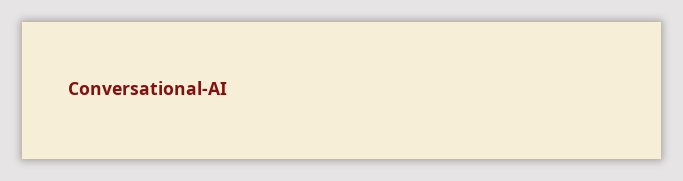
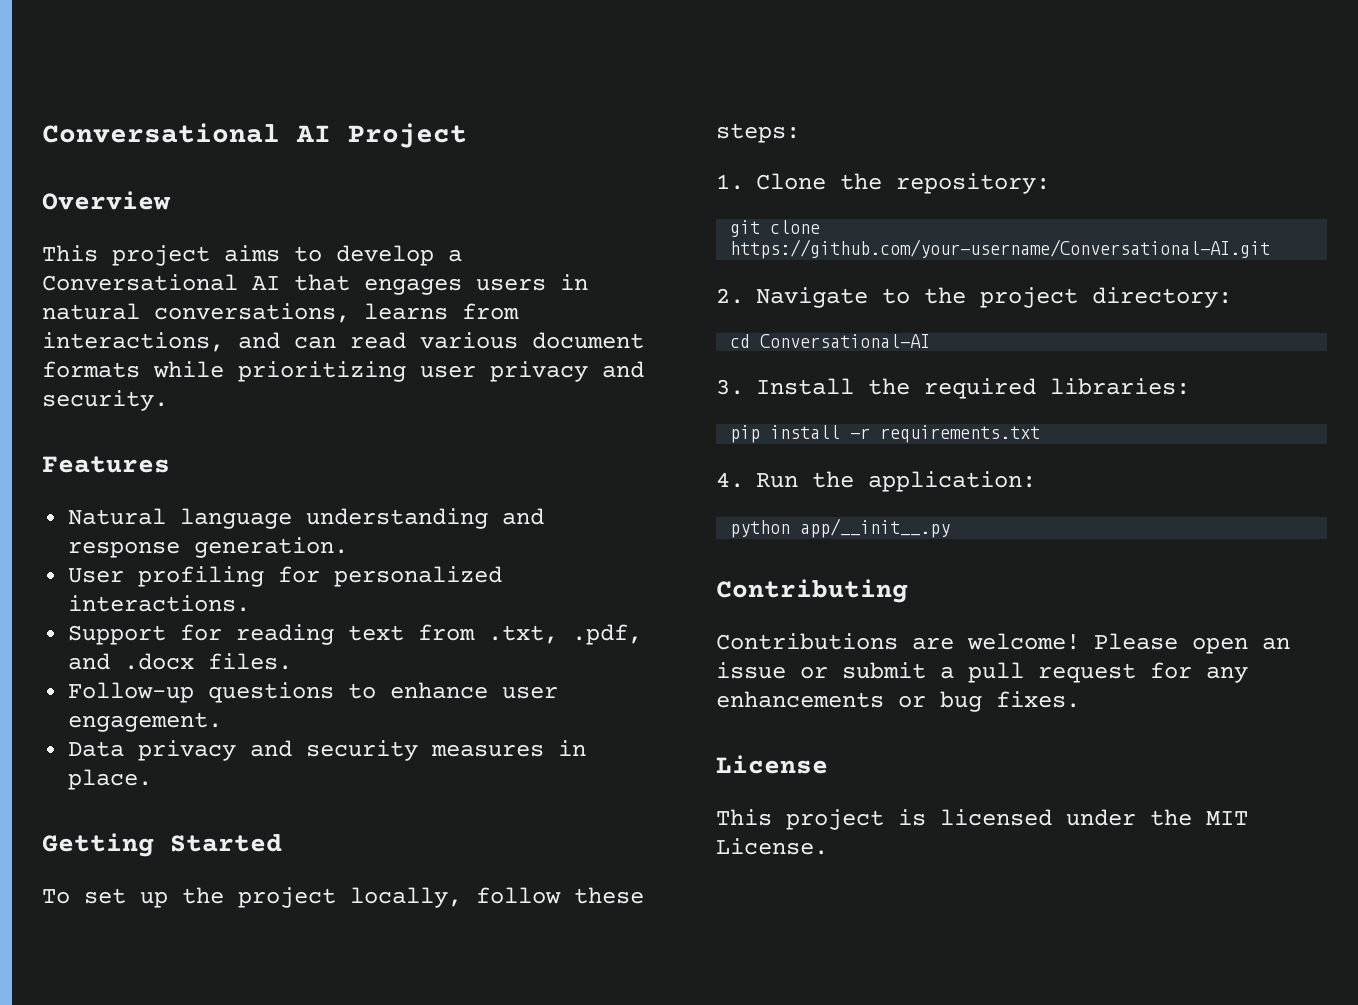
- Conversational-AI
+ Conversational AI Project
+ Overview
+ This project aims to develop a Conversational AI that engages users in natural conversations, learns from interactions, and can read various document formats while prioritizing user privacy and security.
+ Features
+ Natural language understanding and response generation.
+ User profiling for personalized interactions.
+ Support for reading text from .txt, .pdf, and .docx files.
+ Follow-up questions to enhance user engagement.
+ Data privacy and security measures in place.
+ Getting Started
+ To set up the project locally, follow these steps:
+ 1. Clone the repository:
+ git clone https://github.com/your-username/Conversational-AI.git
+ 2. Navigate to the project directory:
+ cd Conversational-AI
+ 3. Install the required libraries:
+ pip install -r requirements.txt
+ 4. Run the application:
+ python app/__init__.py
+ Contributing
+ Contributions are welcome! Please open an issue or submit a pull request for any enhancements or bug fixes.
+ License
+ This project is licensed under the MIT License.

